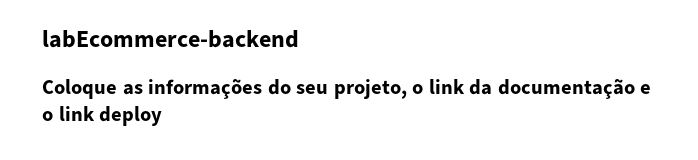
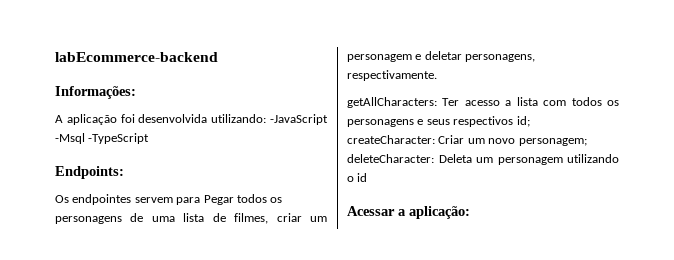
- Coloque as informações do seu projeto, o link da documentação e o link deploy
+ Informações:
+ A aplicação foi desenvolvida utilizando: -JavaScript -Msql -TypeScript
+ Endpoints:
+ Os endpointes servem para Pegar todos os personagens de uma lista de filmes, criar um personagem e deletar personagens, respectivamente.
+ getAllCharacters: Ter acesso a lista com todos os personagens e seus respectivos id; createCharacter: Criar um novo personagem; deleteCharacter: Deleta um personagem utilizando o id
+ Acessar a aplicação:

